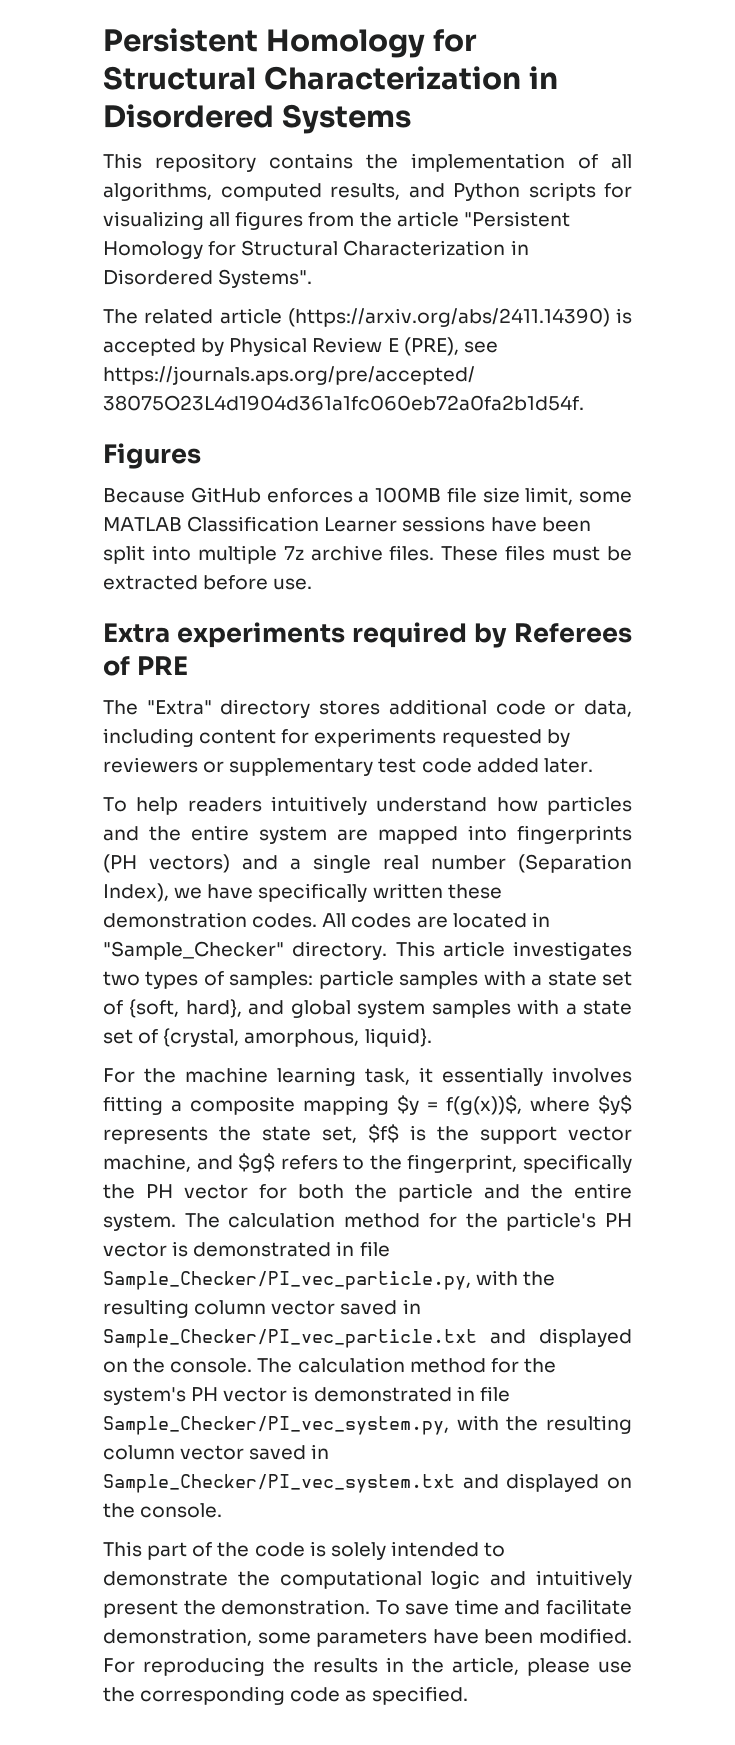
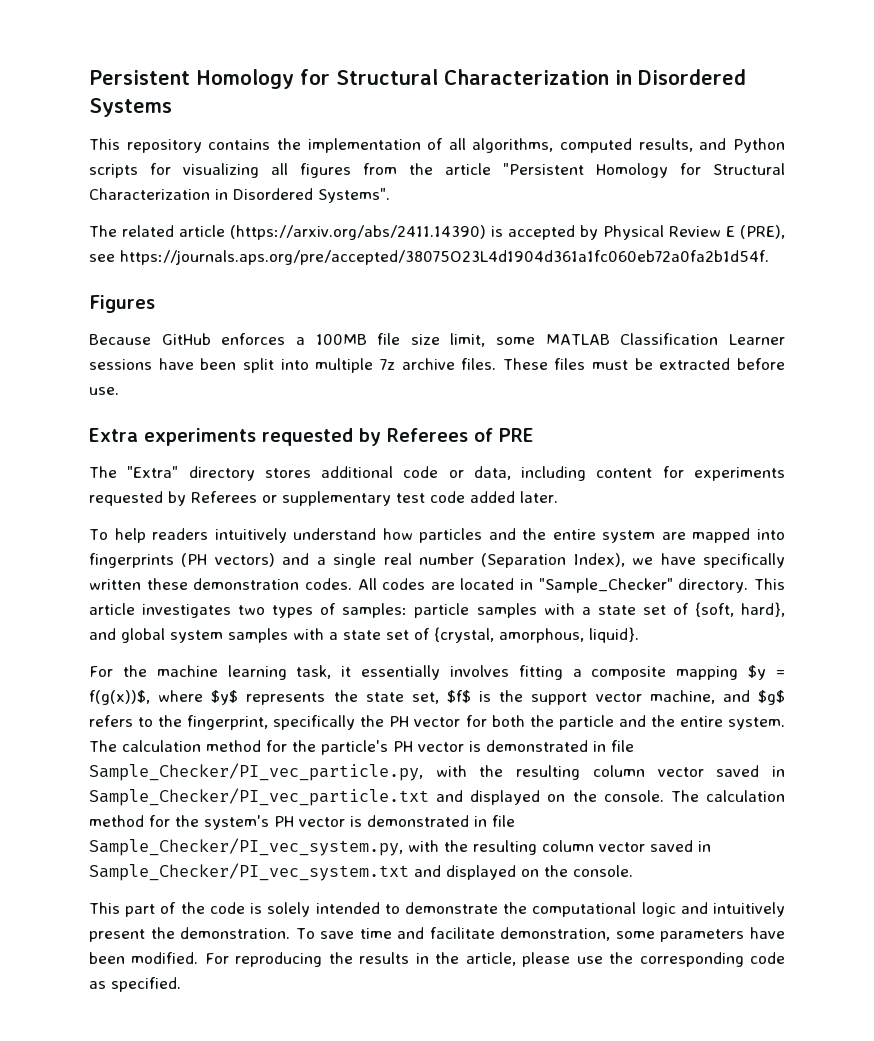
- Extra experiments required by Referees of PRE
+ Extra experiments requested by Referees of PRE
- The "Extra" directory stores additional code or data, including content for experiments requested by reviewers or supplementary test code added later.
+ The "Extra" directory stores additional code or data, including content for experiments requested by Referees or supplementary test code added later.

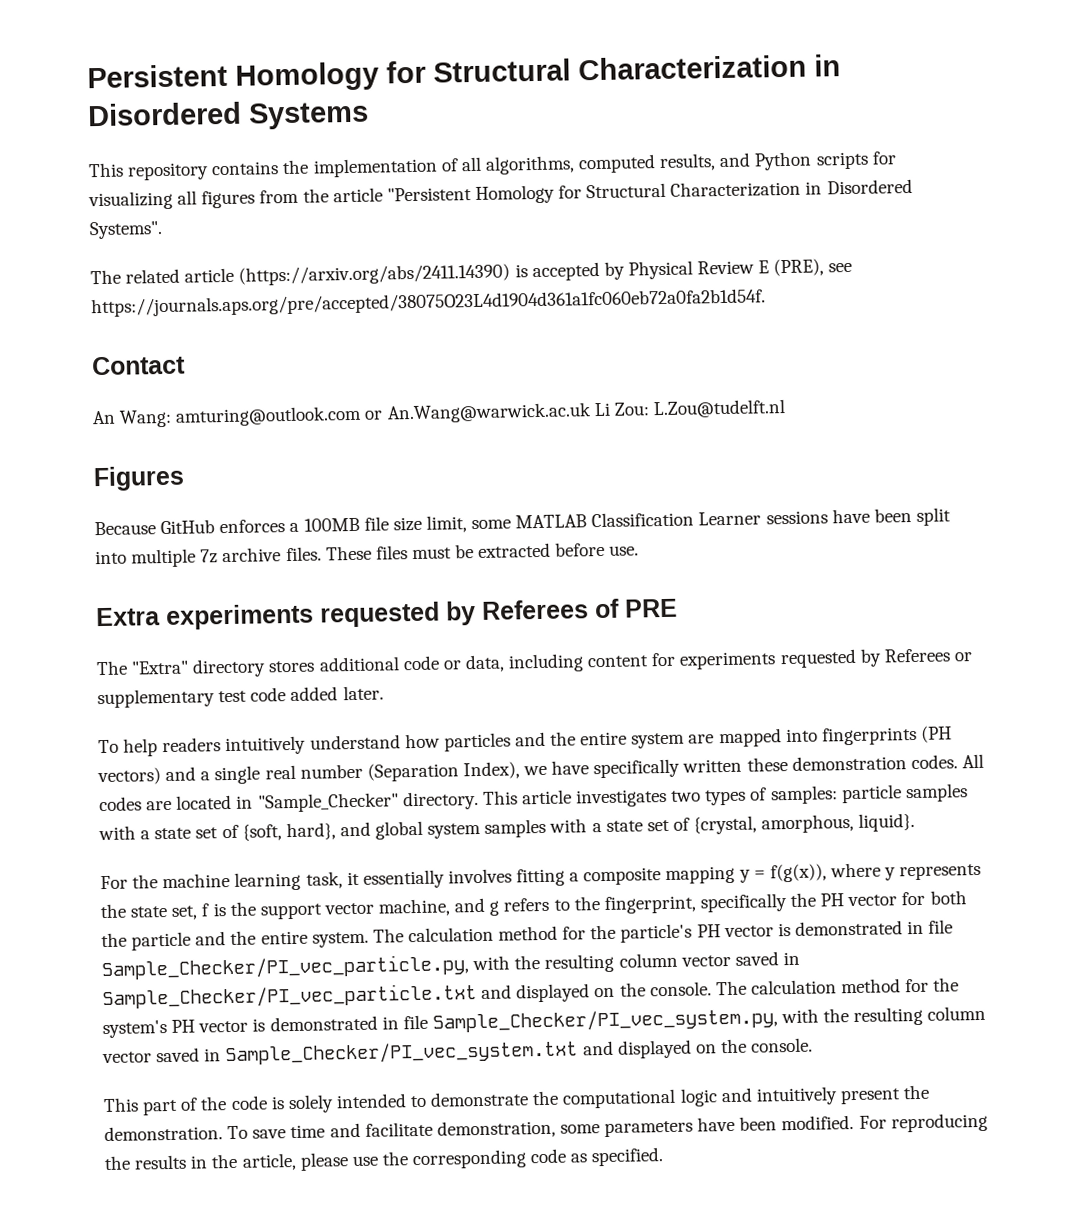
+ Contact
+ An Wang: amturing@outlook.com or An.Wang@warwick.ac.uk Li Zou: L.Zou@tudelft.nl
- For the machine learning task, it essentially involves fitting a composite mapping $y = f(g(x))$, where $y$ represents the state set, $f$ is the support vector machine, and $g$ refers to the fingerprint, specifically the PH vector for both the particle and the entire system.
+ For the machine learning task, it essentially involves fitting a composite mapping y = f(g(x)), where y represents the state set, f is the support vector machine, and g refers to the fingerprint, specifically the PH vector for both the particle and the entire system.

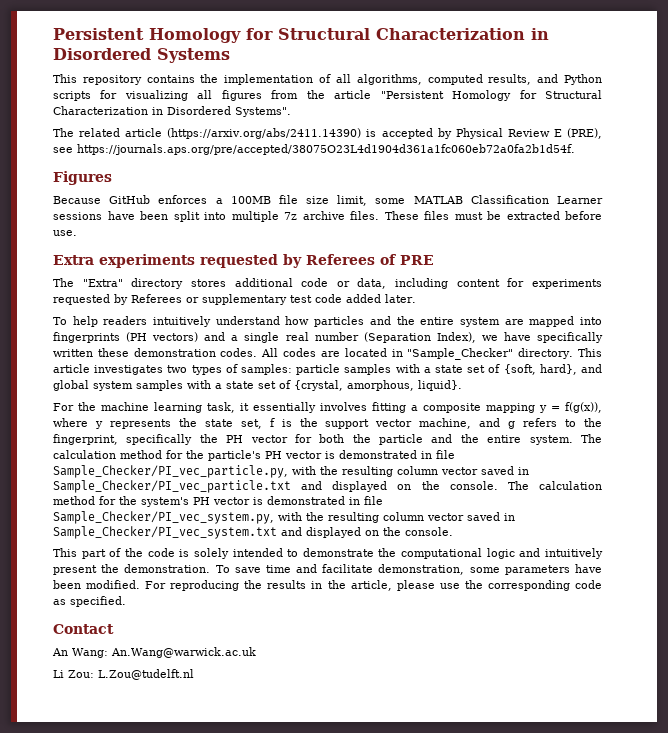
- Contact
- An Wang: amturing@outlook.com or An.Wang@warwick.ac.uk Li Zou: L.Zou@tudelft.nl
+ Contact
+ An Wang: An.Wang@warwick.ac.uk
+ Li Zou: L.Zou@tudelft.nl

